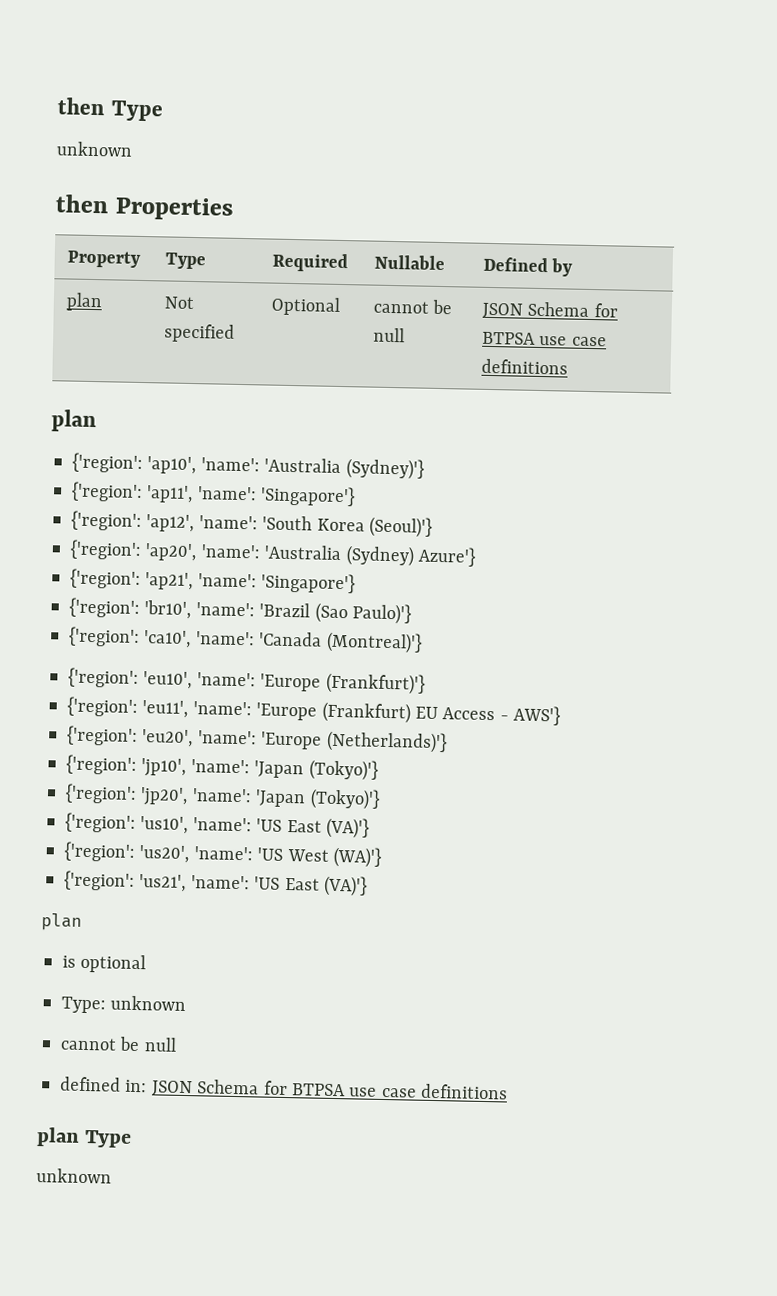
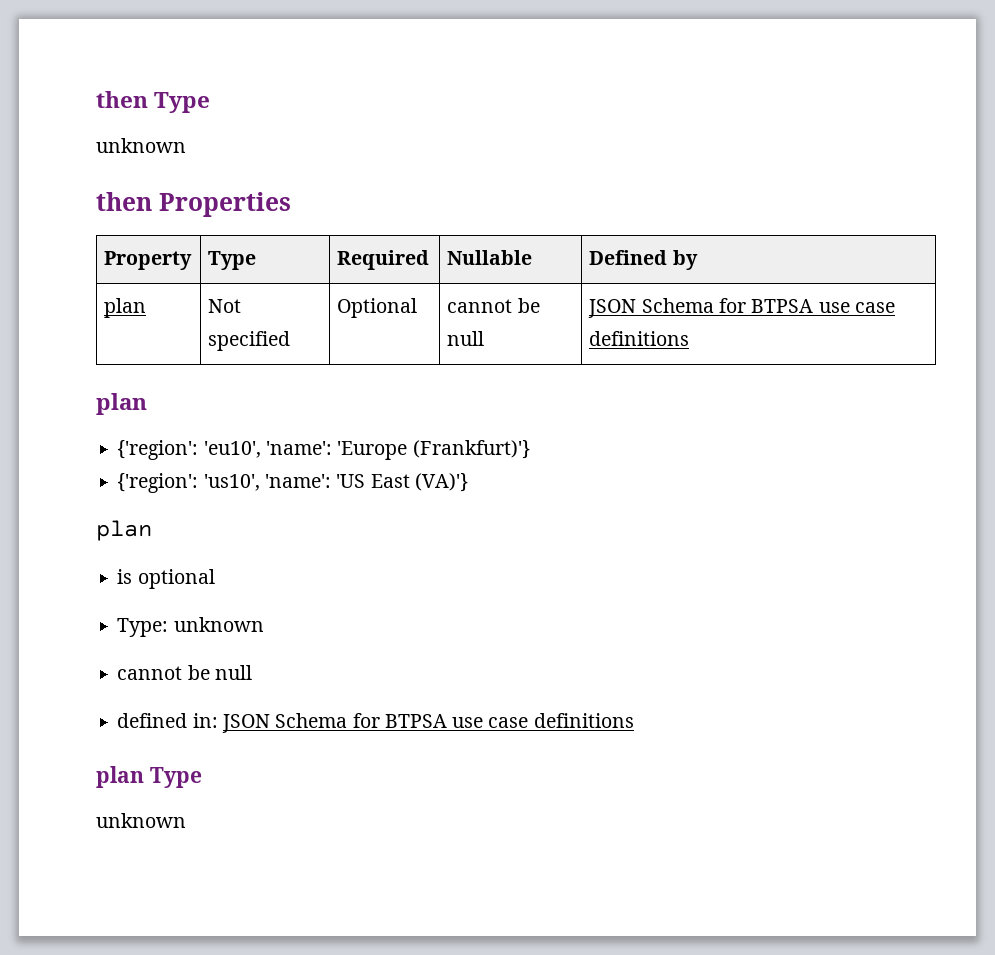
- {'region': 'ap10', 'name': 'Australia (Sydney)'}
- {'region': 'ap11', 'name': 'Singapore'}
- {'region': 'ap12', 'name': 'South Korea (Seoul)'}
- {'region': 'ap20', 'name': 'Australia (Sydney) Azure'}
- {'region': 'ap21', 'name': 'Singapore'}
- {'region': 'br10', 'name': 'Brazil (Sao Paulo)'}
- {'region': 'ca10', 'name': 'Canada (Montreal)'}
- {'region': 'eu11', 'name': 'Europe (Frankfurt) EU Access - AWS'}
- {'region': 'eu20', 'name': 'Europe (Netherlands)'}
- {'region': 'jp10', 'name': 'Japan (Tokyo)'}
- {'region': 'jp20', 'name': 'Japan (Tokyo)'}
- {'region': 'us20', 'name': 'US West (WA)'}
- {'region': 'us21', 'name': 'US East (VA)'}

